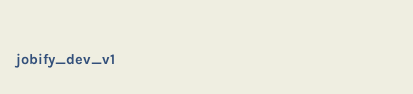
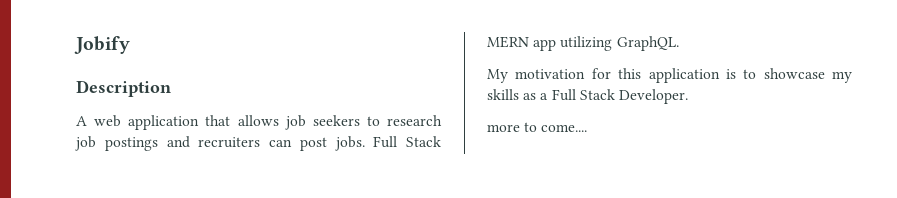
- jobify_dev_v1
+ Jobify
+ Description
+ A web application that allows job seekers to research job postings and recruiters can post jobs. Full Stack MERN app utilizing GraphQL.
+ My motivation for this application is to showcase my skills as a Full Stack Developer.
+ more to come....

